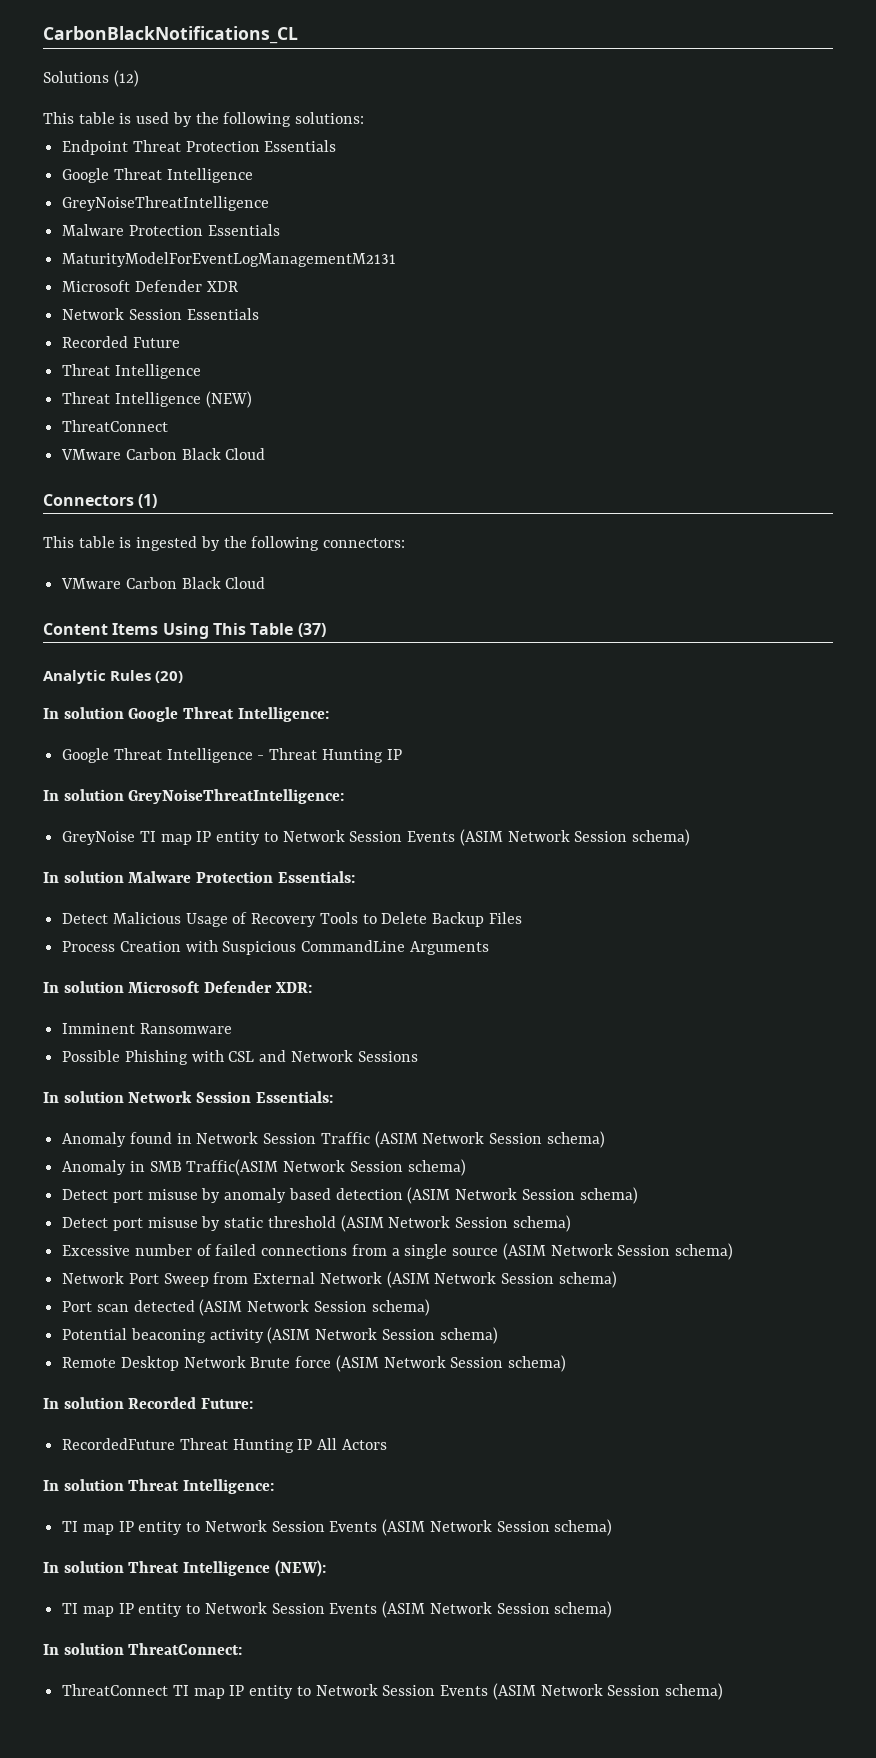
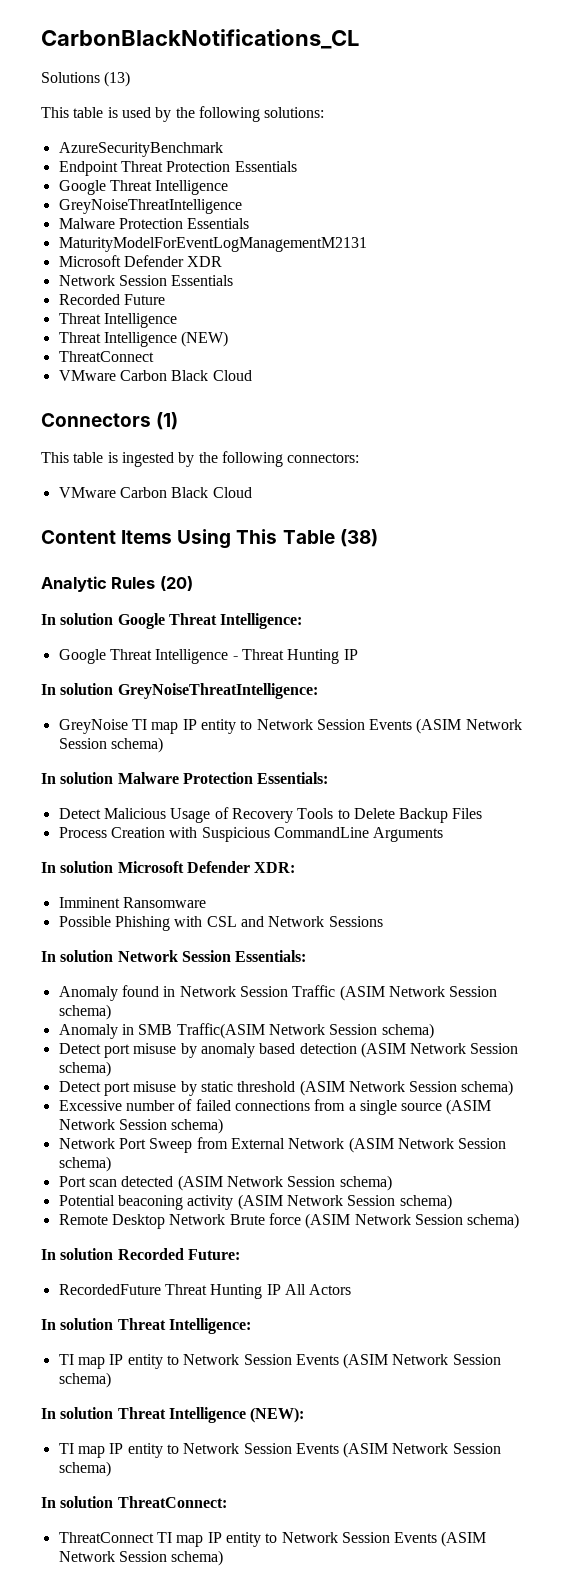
- Solutions (12)
+ Solutions (13)
+ AzureSecurityBenchmark
- Content Items Using This Table (37)
+ Content Items Using This Table (38)

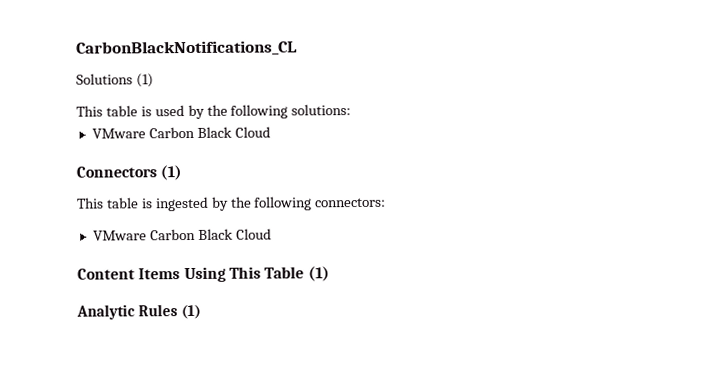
- Solutions (13)
+ Solutions (1)
- AzureSecurityBenchmark
- Endpoint Threat Protection Essentials
- Google Threat Intelligence
- GreyNoiseThreatIntelligence
- Malware Protection Essentials
- MaturityModelForEventLogManagementM2131
- Microsoft Defender XDR
- Network Session Essentials
- Recorded Future
- Threat Intelligence
- Threat Intelligence (NEW)
- ThreatConnect
- Content Items Using This Table (38)
+ Content Items Using This Table (1)
- Analytic Rules (20)
- In solution Google Threat Intelligence:
- Google Threat Intelligence - Threat Hunting IP
- In solution GreyNoiseThreatIntelligence:
- GreyNoise TI map IP entity to Network Session Events (ASIM Network Session schema)
- In solution Malware Protection Essentials:
- Detect Malicious Usage of Recovery Tools to Delete Backup Files
- Process Creation with Suspicious CommandLine Arguments
- In solution Microsoft Defender XDR:
- Imminent Ransomware
- Possible Phishing with CSL and Network Sessions
- In solution Network Session Essentials:
- Anomaly found in Network Session Traffic (ASIM Network Session schema)
- Anomaly in SMB Traffic(ASIM Network Session schema)
- Detect port misuse by anomaly based detection (ASIM Network Session schema)
- Detect port misuse by static threshold (ASIM Network Session schema)
- Excessive number of failed connections from a single source (ASIM Network Session schema)
- Network Port Sweep from External Network (ASIM Network Session schema)
- Port scan detected (ASIM Network Session schema)
- Potential beaconing activity (ASIM Network Session schema)
- Remote Desktop Network Brute force (ASIM Network Session schema)
- In solution Recorded Future:
- RecordedFuture Threat Hunting IP All Actors
- In solution Threat Intelligence:
- TI map IP entity to Network Session Events (ASIM Network Session schema)
- In solution Threat Intelligence (NEW):
- TI map IP entity to Network Session Events (ASIM Network Session schema)
- In solution ThreatConnect:
- ThreatConnect TI map IP entity to Network Session Events (ASIM Network Session schema)
+ Analytic Rules (1)

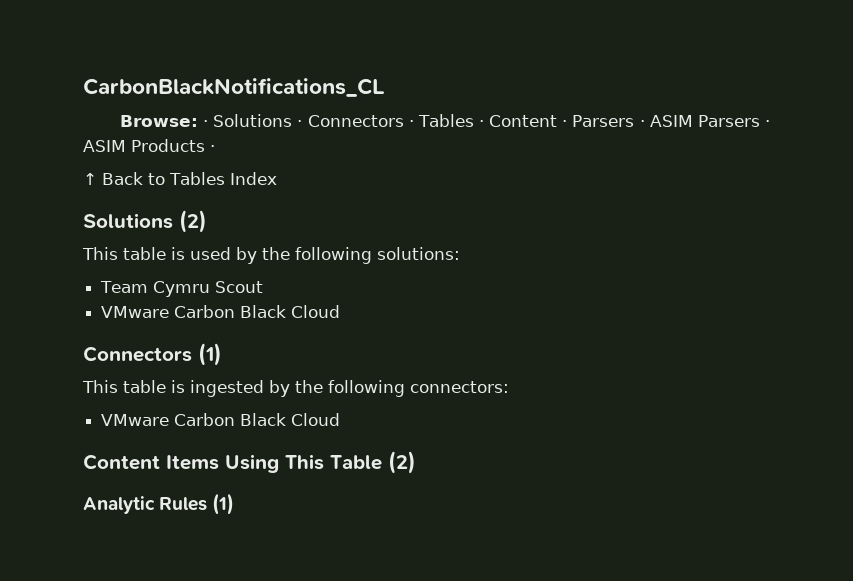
- Solutions (1)
+ Browse: · Solutions · Connectors · Tables · Content · Parsers · ASIM Parsers · ASIM Products ·
+ ↑ Back to Tables Index
+ Solutions (2)
+ Team Cymru Scout
- Content Items Using This Table (1)
+ Content Items Using This Table (2)

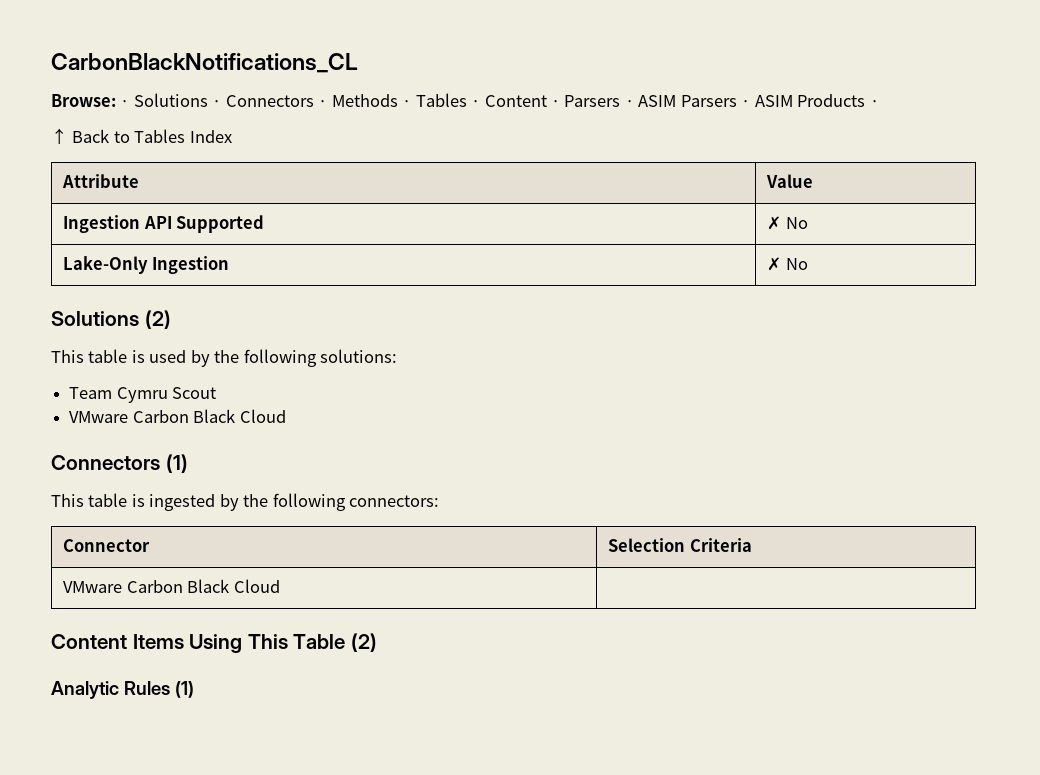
- Browse: · Solutions · Connectors · Tables · Content · Parsers · ASIM Parsers · ASIM Products ·
+ Browse: · Solutions · Connectors · Methods · Tables · Content · Parsers · ASIM Parsers · ASIM Products ·
+ Attribute | Value
+ Ingestion API Supported | ✗ No
+ Lake-Only Ingestion | ✗ No
  This table is ingested by the following connectors:
- VMware Carbon Black Cloud
+ Connector | Selection Criteria
+ VMware Carbon Black Cloud |

